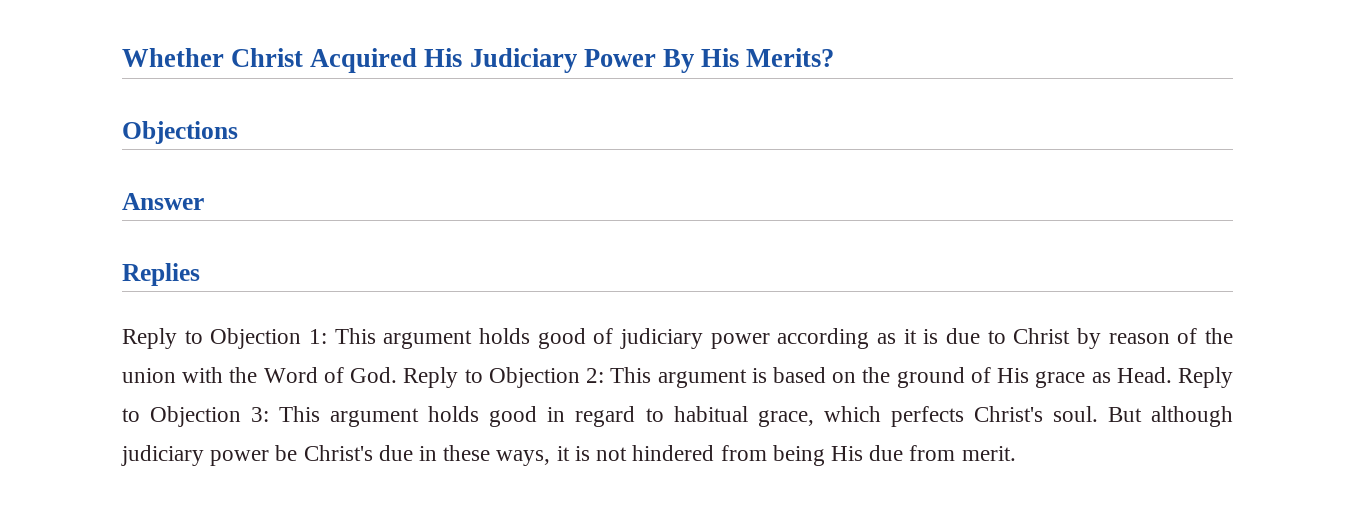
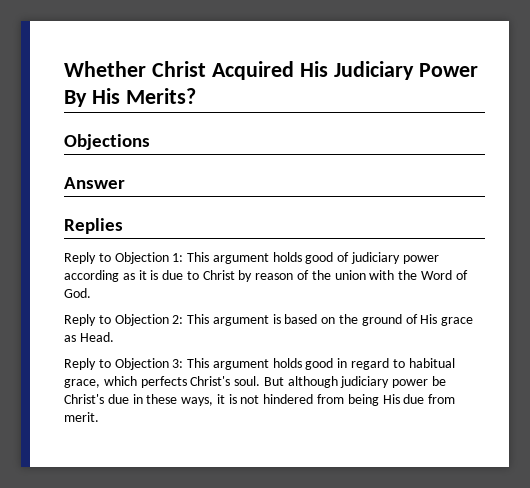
- This argument holds good of judiciary power according as it is due to Christ by reason of the union with the Word of God. Reply to Objection 2:
+ This argument holds good of judiciary power according as it is due to Christ by reason of the union with the Word of God.
+ Reply to Objection 2:
- This argument is based on the ground of His grace as Head. Reply to Objection 3:
+ This argument is based on the ground of His grace as Head.
+ Reply to Objection 3:

